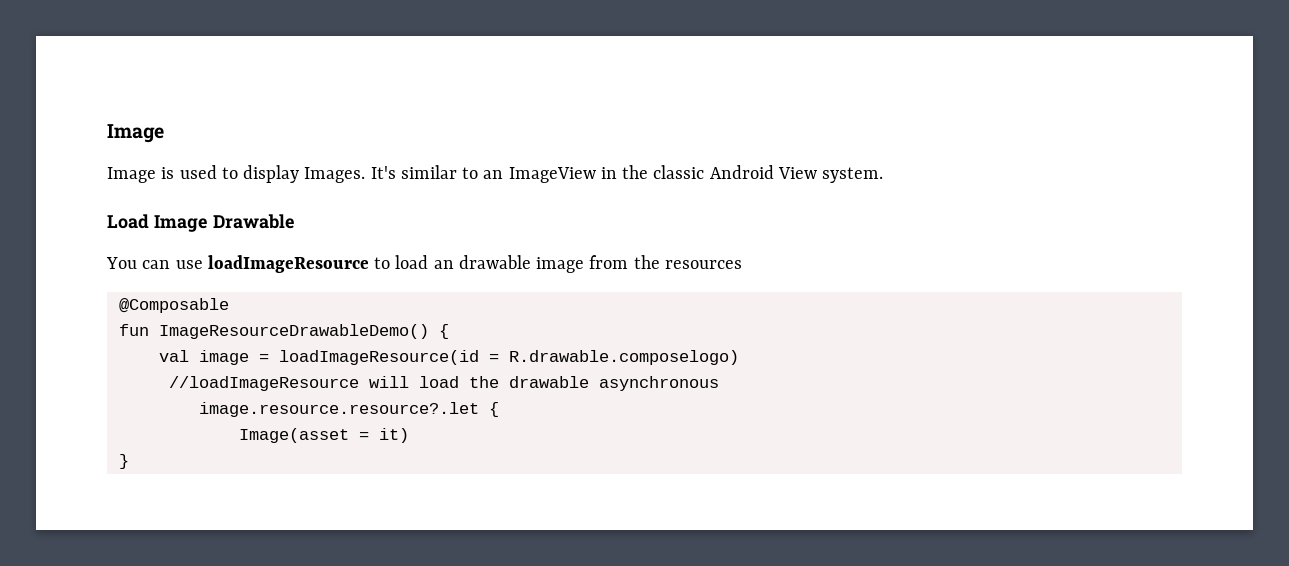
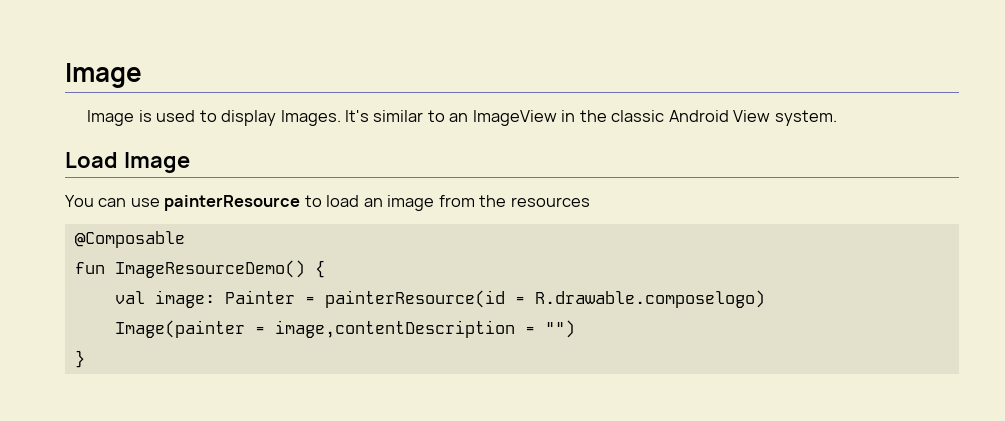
- Load Image Drawable
+ Load Image
- You can use loadImageResource to load an drawable image from the resources
+ You can use painterResource to load an image from the resources
- fun ImageResourceDrawableDemo() {
+ fun ImageResourceDemo() {
- val image = loadImageResource(id = R.drawable.composelogo)
- //loadImageResource will load the drawable asynchronous
- image.resource.resource?.let {
- Image(asset = it)
+ val image: Painter = painterResource(id = R.drawable.composelogo)
+ Image(painter = image,contentDescription = "")

